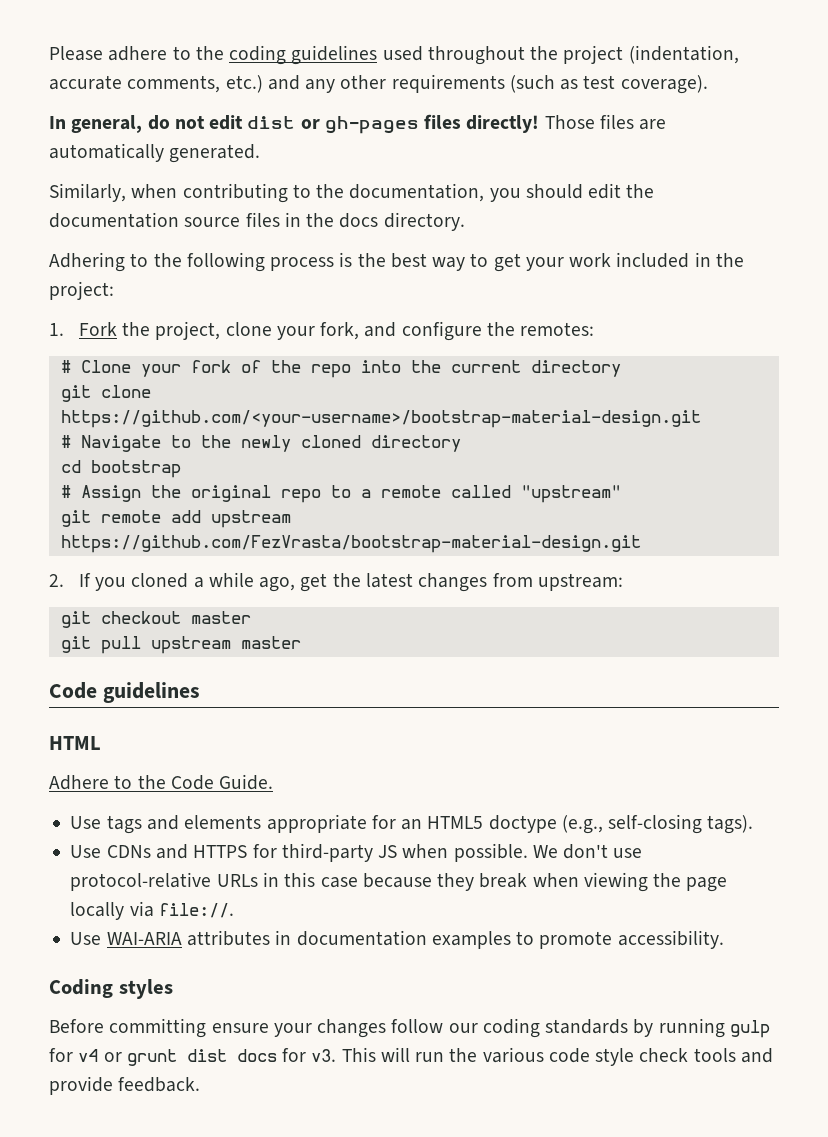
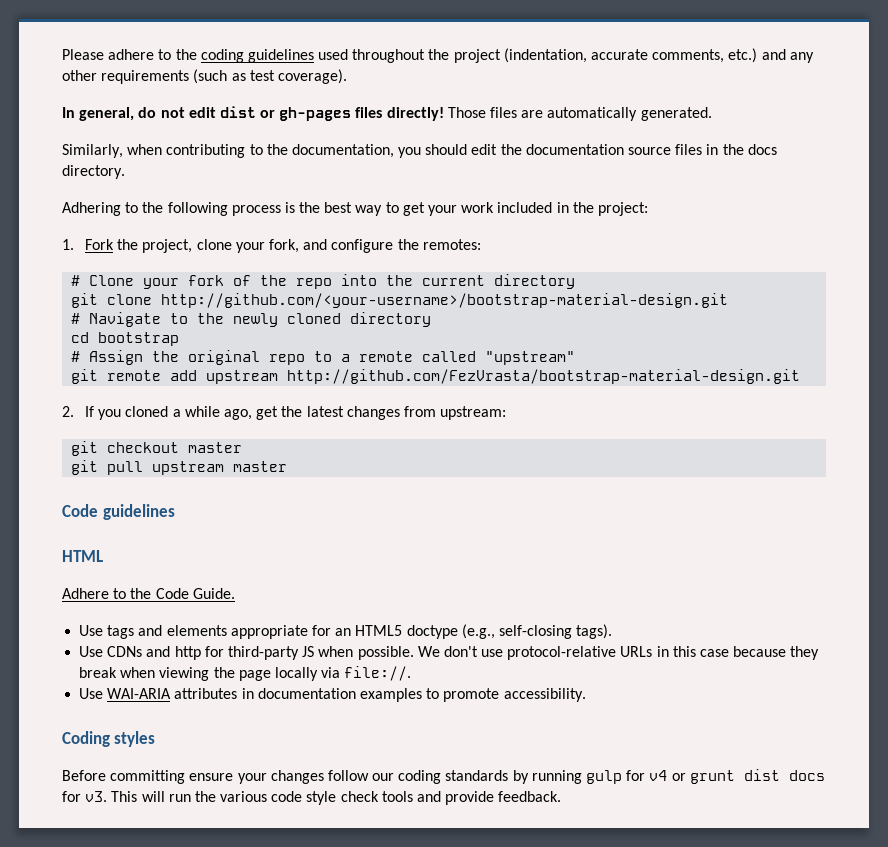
- git clone https://github.com/<your-username>/bootstrap-material-design.git
+ git clone http://github.com/<your-username>/bootstrap-material-design.git
- git remote add upstream https://github.com/FezVrasta/bootstrap-material-design.git
+ git remote add upstream http://github.com/FezVrasta/bootstrap-material-design.git
- Use CDNs and HTTPS for third-party JS when possible.
+ Use CDNs and http for third-party JS when possible.

